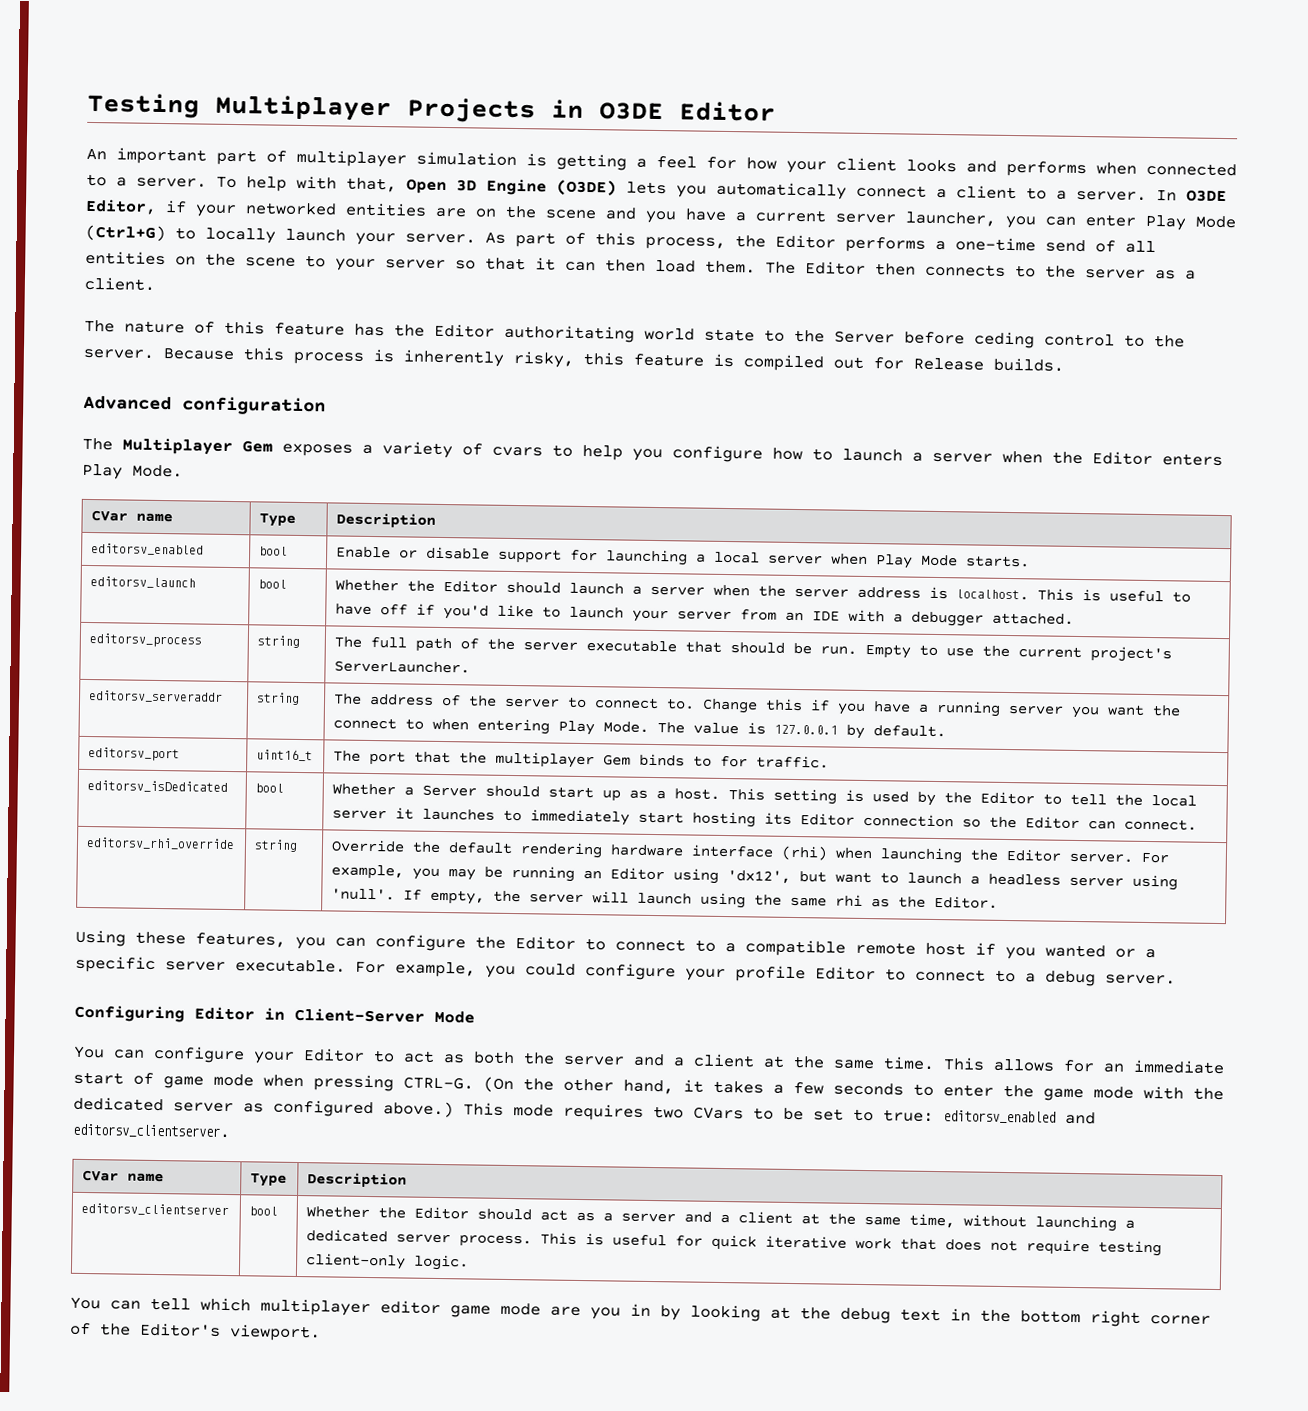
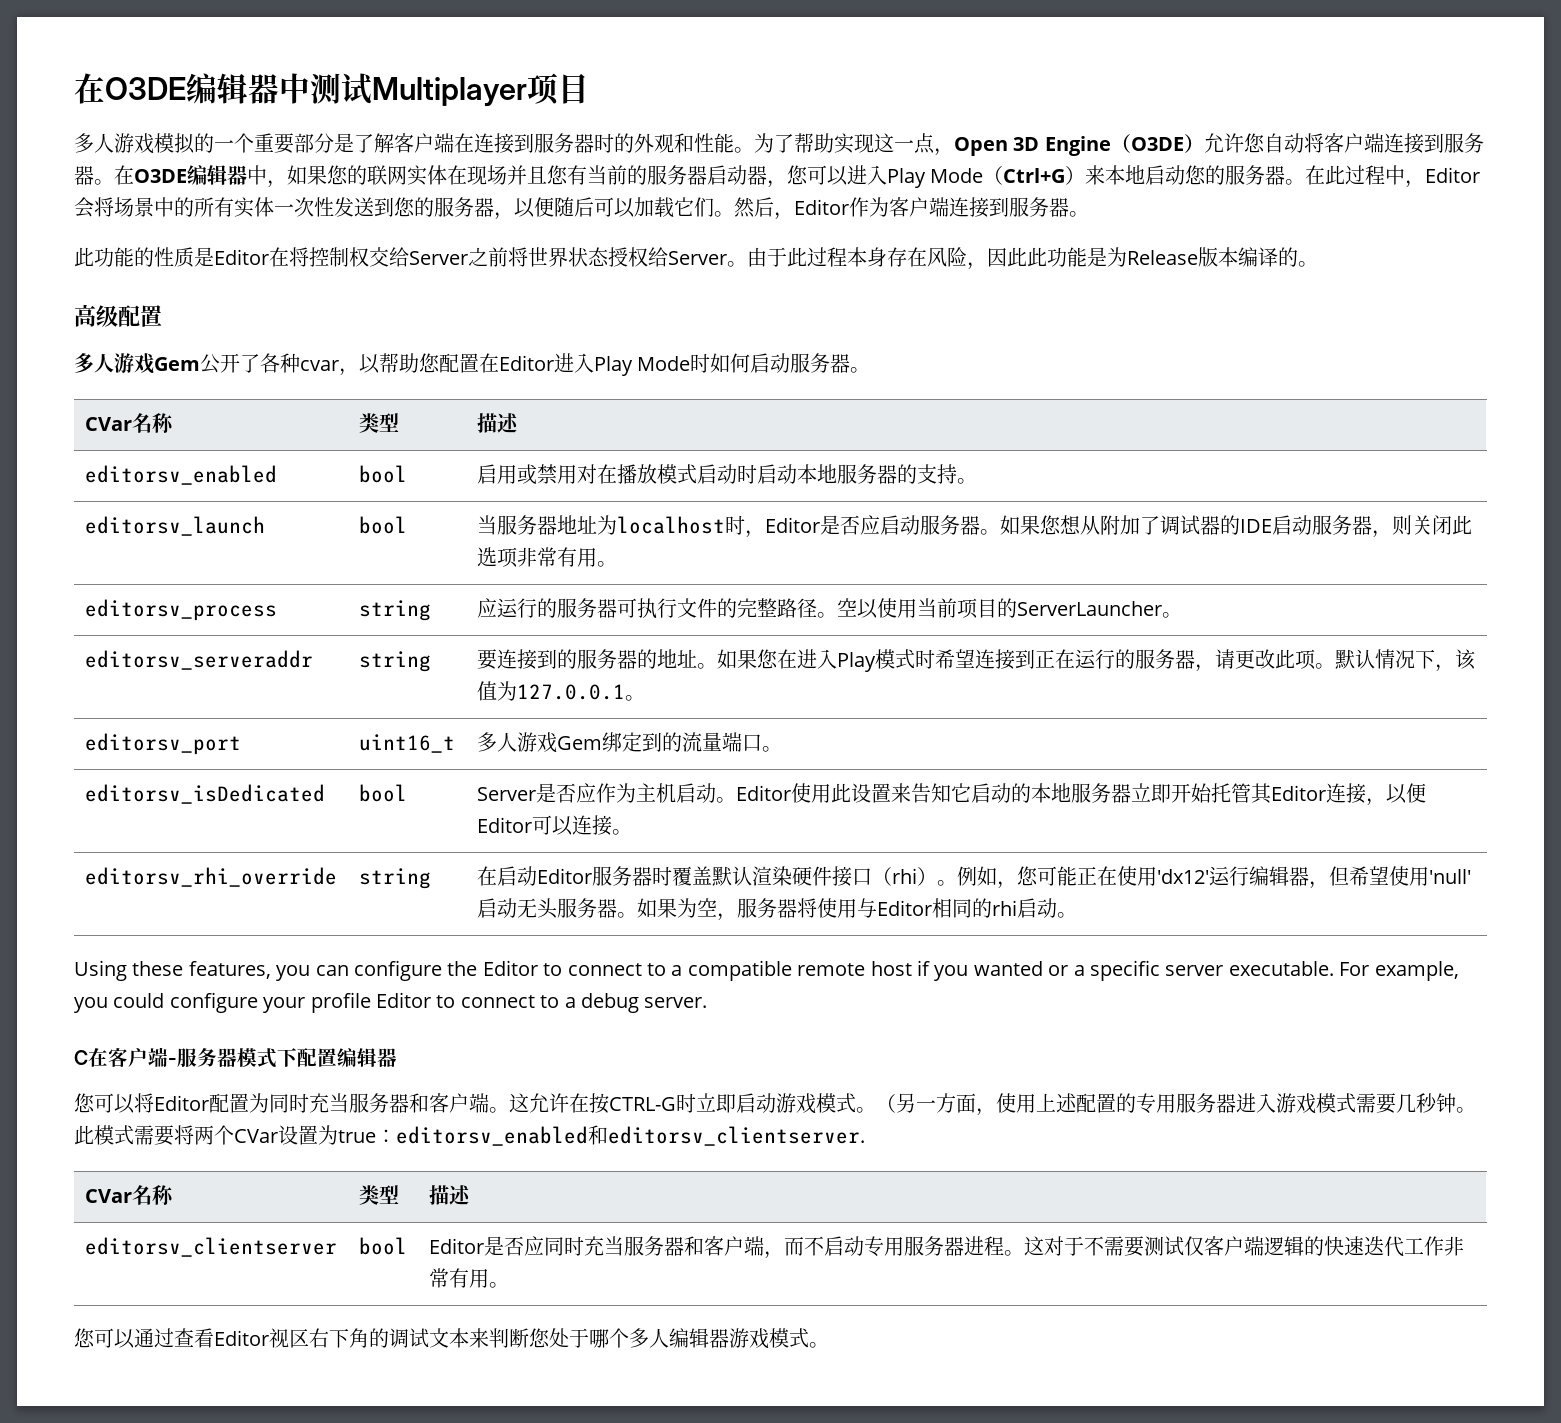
- Testing Multiplayer Projects in O3DE Editor
- An important part of multiplayer simulation is getting a feel for how your client looks and performs when connected to a server. To help with that, Open 3D Engine (O3DE) lets you automatically connect a client to a server. In O3DE Editor, if your networked entities are on the scene and you have a current server launcher, you can enter Play Mode (Ctrl+G) to locally launch your server. As part of this process, the Editor performs a one-time send of all entities on the scene to your server so that it can then load them. The Editor then connects to the server as a client.
- The nature of this feature has the Editor authoritating world state to the Server before ceding control to the server. Because this process is inherently risky, this feature is compiled out for Release builds.
- Advanced configuration
- The Multiplayer Gem exposes a variety of cvars to help you configure how to launch a server when the Editor enters Play Mode.
- CVar name | Type | Description
- editorsv_enabled | bool | Enable or disable support for launching a local server when Play Mode starts.
- editorsv_launch | bool | Whether the Editor should launch a server when the server address is localhost. This is useful to have off if you'd like to launch your server from an IDE with a debugger attached.
- editorsv_process | string | The full path of the server executable that should be run. Empty to use the current project's ServerLauncher.
- editorsv_serveraddr | string | The address of the server to connect to. Change this if you have a running server you want the connect to when entering Play Mode. The value is 127.0.0.1 by default.
- editorsv_port | uint16_t | The port that the multiplayer Gem binds to for traffic.
- editorsv_isDedicated | bool | Whether a Server should start up as a host. This setting is used by the Editor to tell the local server it launches to immediately start hosting its Editor connection so the Editor can connect.
- editorsv_rhi_override | string | Override the default rendering hardware interface (rhi) when launching the Editor server. For example, you may be running an Editor using 'dx12', but want to launch a headless server using 'null'. If empty, the server will launch using the same rhi as the Editor.
+ 在O3DE编辑器中测试Multiplayer项目
+ 多人游戏模拟的一个重要部分是了解客户端在连接到服务器时的外观和性能。为了帮助实现这一点，Open 3D Engine（O3DE）允许您自动将客户端连接到服务器。在O3DE编辑器中，如果您的联网实体在现场并且您有当前的服务器启动器，您可以进入Play Mode（Ctrl+G）来本地启动您的服务器。在此过程中，Editor会将场景中的所有实体一次性发送到您的服务器，以便随后可以加载它们。然后，Editor作为客户端连接到服务器。
+ 此功能的性质是Editor在将控制权交给Server之前将世界状态授权给Server。由于此过程本身存在风险，因此此功能是为Release版本编译的。
+ 高级配置
+ 多人游戏Gem公开了各种cvar，以帮助您配置在Editor进入Play Mode时如何启动服务器。
+ CVar名称 | 类型 | 描述
+ editorsv_enabled | bool | 启用或禁用对在播放模式启动时启动本地服务器的支持。
+ editorsv_launch | bool | 当服务器地址为localhost时，Editor是否应启动服务器。如果您想从附加了调试器的IDE启动服务器，则关闭此选项非常有用。
+ editorsv_process | string | 应运行的服务器可执行文件的完整路径。空以使用当前项目的ServerLauncher。
+ editorsv_serveraddr | string | 要连接到的服务器的地址。如果您在进入Play模式时希望连接到正在运行的服务器，请更改此项。默认情况下，该值为127.0.0.1。
+ editorsv_port | uint16_t | 多人游戏Gem绑定到的流量端口。
+ editorsv_isDedicated | bool | Server是否应作为主机启动。Editor使用此设置来告知它启动的本地服务器立即开始托管其Editor连接，以便Editor可以连接。
+ editorsv_rhi_override | string | 在启动Editor服务器时覆盖默认渲染硬件接口（rhi）。例如，您可能正在使用'dx12'运行编辑器，但希望使用'null'启动无头服务器。如果为空，服务器将使用与Editor相同的rhi启动。
- Configuring Editor in Client-Server Mode
- You can configure your Editor to act as both the server and a client at the same time. This allows for an immediate start of game mode when pressing CTRL-G. (On the other hand, it takes a few seconds to enter the game mode with the dedicated server as configured above.) This mode requires two CVars to be set to true: editorsv_enabled and editorsv_clientserver.
- CVar name | Type | Description
+ C在客户端-服务器模式下配置编辑器
+ 您可以将Editor配置为同时充当服务器和客户端。这允许在按CTRL-G时立即启动游戏模式。（另一方面，使用上述配置的专用服务器进入游戏模式需要几秒钟。此模式需要将两个CVar设置为true：editorsv_enabled和editorsv_clientserver.
+ CVar名称 | 类型 | 描述
- editorsv_clientserver | bool | Whether the Editor should act as a server and a client at the same time, without launching a dedicated server process. This is useful for quick iterative work that does not require testing client-only logic.
- You can tell which multiplayer editor game mode are you in by looking at the debug text in the bottom right corner of the Editor's viewport.
+ editorsv_clientserver | bool | Editor是否应同时充当服务器和客户端，而不启动专用服务器进程。这对于不需要测试仅客户端逻辑的快速迭代工作非常有用。
+ 您可以通过查看Editor视区右下角的调试文本来判断您处于哪个多人编辑器游戏模式。

